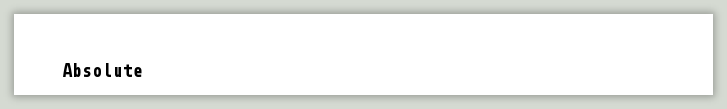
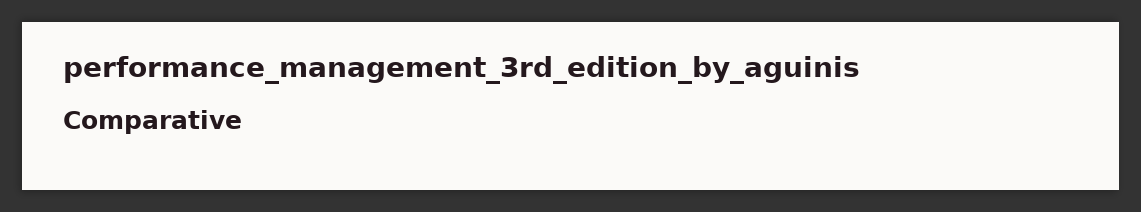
- Absolute
+ performance_management_3rd_edition_by_aguinis
+ Comparative

